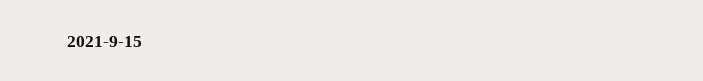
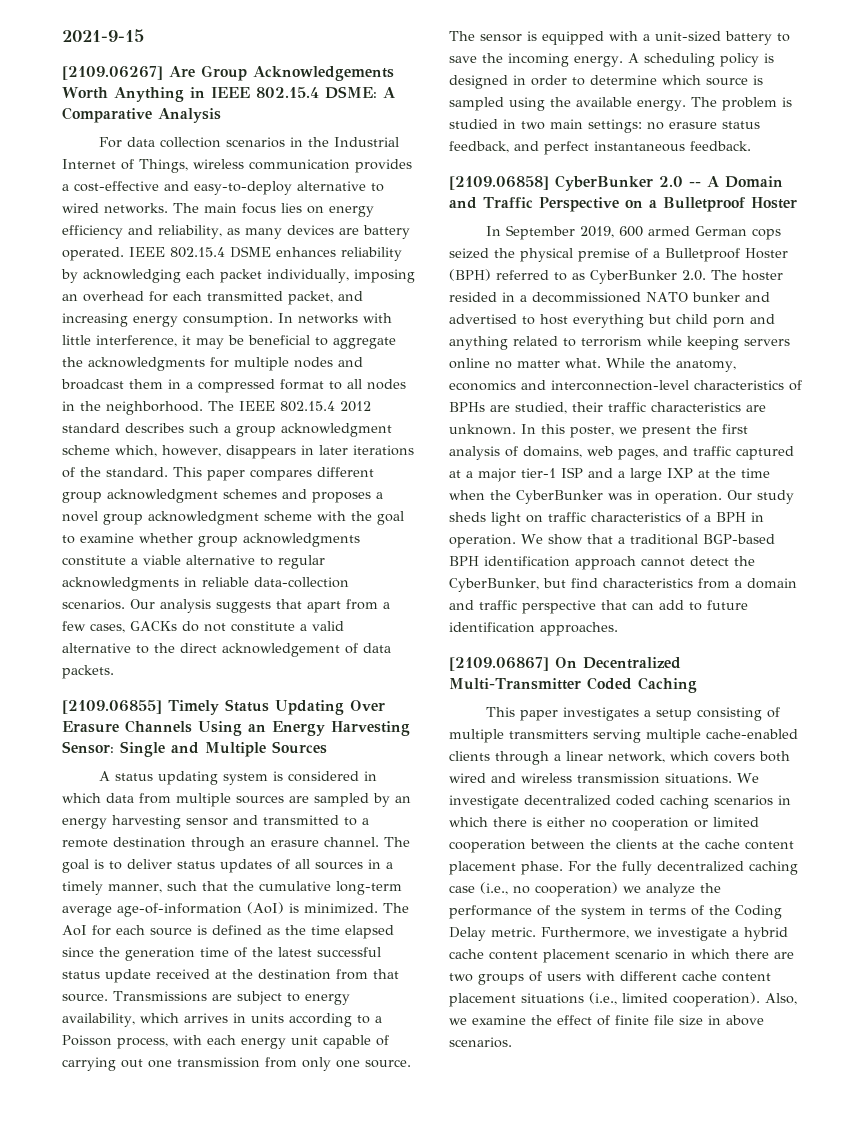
+ [2109.06267] Are Group Acknowledgements Worth Anything in IEEE 802.15.4 DSME: A Comparative Analysis
+ For data collection scenarios in the Industrial Internet of Things, wireless communication provides a cost-effective and easy-to-deploy alternative to wired networks. The main focus lies on energy efficiency and reliability, as many devices are battery operated. IEEE 802.15.4 DSME enhances reliability by acknowledging each packet individually, imposing an overhead for each transmitted packet, and increasing energy consumption. In networks with little interference, it may be beneficial to aggregate the acknowledgments for multiple nodes and broadcast them in a compressed format to all nodes in the neighborhood. The IEEE 802.15.4 2012 standard describes such a group acknowledgment scheme which, however, disappears in later iterations of the standard. This paper compares different group acknowledgment schemes and proposes a novel group acknowledgment scheme with the goal to examine whether group acknowledgments constitute a viable alternative to regular acknowledgments in reliable data-collection scenarios. Our analysis suggests that apart from a few cases, GACKs do not constitute a valid alternative to the direct acknowledgement of data packets.
+ [2109.06855] Timely Status Updating Over Erasure Channels Using an Energy Harvesting Sensor: Single and Multiple Sources
+ A status updating system is considered in which data from multiple sources are sampled by an energy harvesting sensor and transmitted to a remote destination through an erasure channel. The goal is to deliver status updates of all sources in a timely manner, such that the cumulative long-term average age-of-information (AoI) is minimized. The AoI for each source is defined as the time elapsed since the generation time of the latest successful status update received at the destination from that source. Transmissions are subject to energy availability, which arrives in units according to a Poisson process, with each energy unit capable of carrying out one transmission from only one source. The sensor is equipped with a unit-sized battery to save the incoming energy. A scheduling policy is designed in order to determine which source is sampled using the available energy. The problem is studied in two main settings: no erasure status feedback, and perfect instantaneous feedback.
+ [2109.06858] CyberBunker 2.0 -- A Domain and Traffic Perspective on a Bulletproof Hoster
+ In September 2019, 600 armed German cops seized the physical premise of a Bulletproof Hoster (BPH) referred to as CyberBunker 2.0. The hoster resided in a decommissioned NATO bunker and advertised to host everything but child porn and anything related to terrorism while keeping servers online no matter what. While the anatomy, economics and interconnection-level characteristics of BPHs are studied, their traffic characteristics are unknown. In this poster, we present the first analysis of domains, web pages, and traffic captured at a major tier-1 ISP and a large IXP at the time when the CyberBunker was in operation. Our study sheds light on traffic characteristics of a BPH in operation. We show that a traditional BGP-based BPH identification approach cannot detect the CyberBunker, but find characteristics from a domain and traffic perspective that can add to future identification approaches.
+ [2109.06867] On Decentralized Multi-Transmitter Coded Caching
+ This paper investigates a setup consisting of multiple transmitters serving multiple cache-enabled clients through a linear network, which covers both wired and wireless transmission situations. We investigate decentralized coded caching scenarios in which there is either no cooperation or limited cooperation between the clients at the cache content placement phase. For the fully decentralized caching case (i.e., no cooperation) we analyze the performance of the system in terms of the Coding Delay metric. Furthermore, we investigate a hybrid cache content placement scenario in which there are two groups of users with different cache content placement situations (i.e., limited cooperation). Also, we examine the effect of finite file size in above scenarios.

